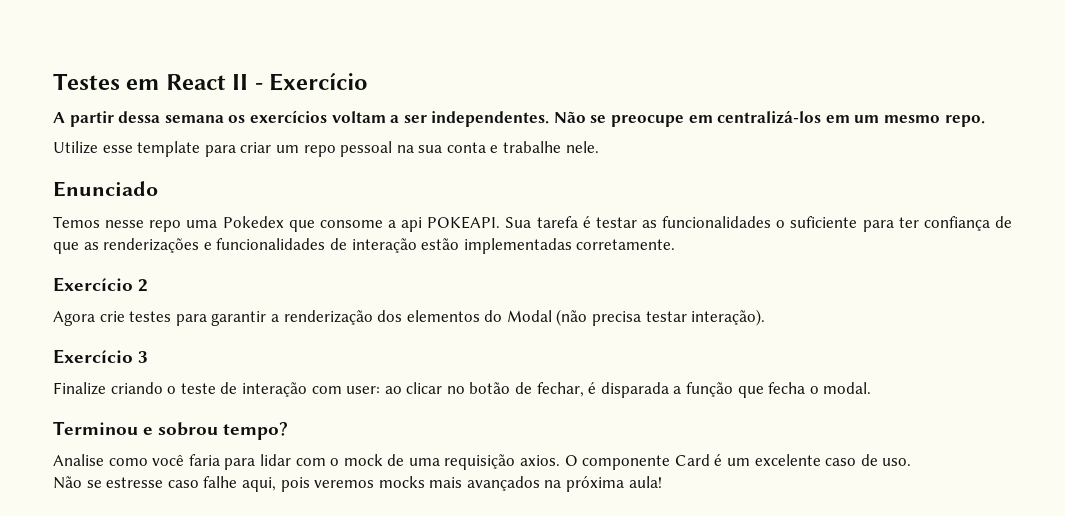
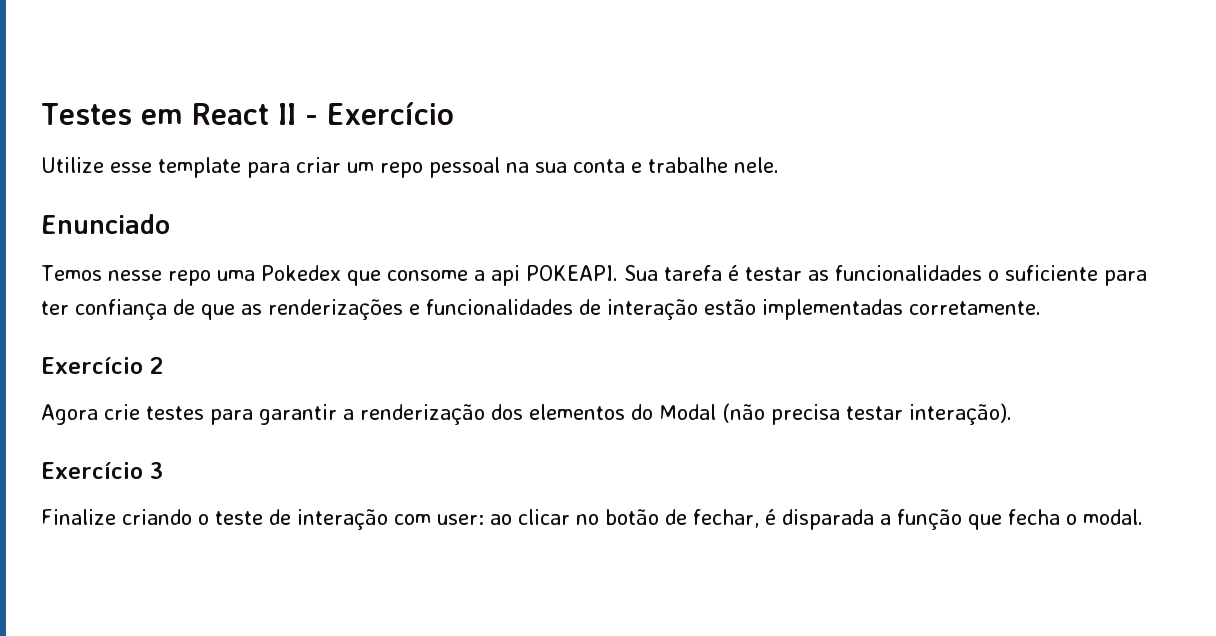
- A partir dessa semana os exercícios voltam a ser independentes. Não se preocupe em centralizá-los em um mesmo repo.
- Terminou e sobrou tempo?
- Analise como você faria para lidar com o mock de uma requisição axios. O componente Card é um excelente caso de uso.
- Não se estresse caso falhe aqui, pois veremos mocks mais avançados na próxima aula!

